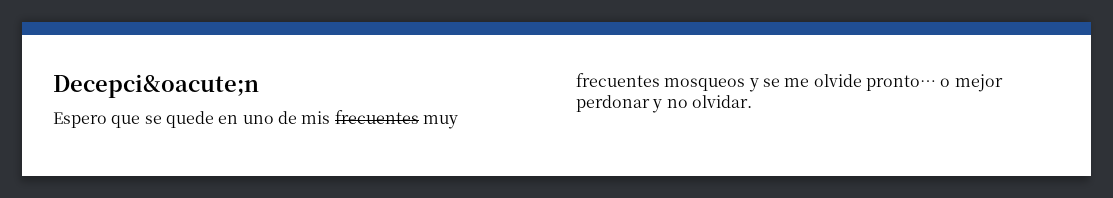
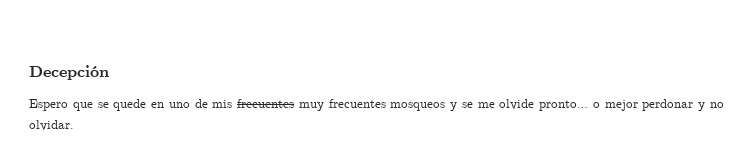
- Decepci&oacute;n
+ Decepción

